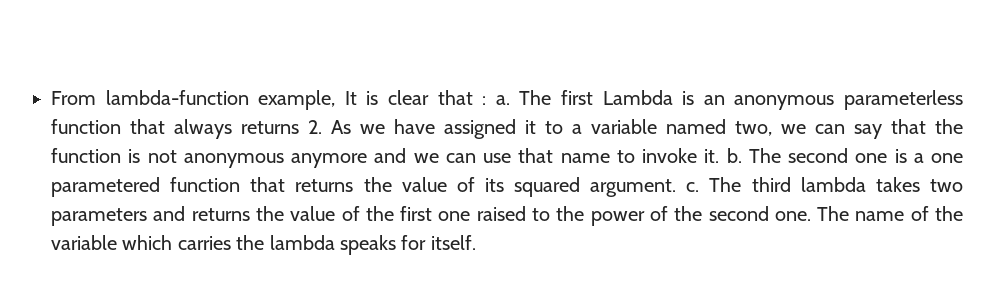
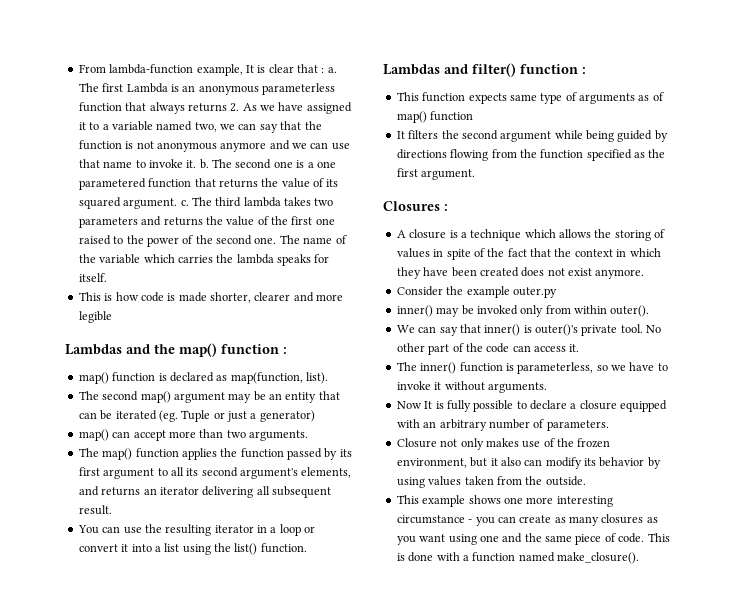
+ This is how code is made shorter, clearer and more legible
+ Lambdas and the map() function :
+ map() function is declared as map(function, list).
+ The second map() argument may be an entity that can be iterated (eg. Tuple or just a generator)
+ map() can accept more than two arguments.
+ The map() function applies the function passed by its first argument to all its second argument's elements, and returns an iterator delivering all subsequent result.
+ You can use the resulting iterator in a loop or convert it into a list using the list() function.
+ Lambdas and filter() function :
+ This function expects same type of arguments as of map() function
+ It filters the second argument while being guided by directions flowing from the function specified as the first argument.
+ Closures :
+ A closure is a technique which allows the storing of values in spite of the fact that the context in which they have been created does not exist anymore.
+ Consider the example outer.py
+ inner() may be invoked only from within outer().
+ We can say that inner() is outer()'s private tool. No other part of the code can access it.
+ The inner() function is parameterless, so we have to invoke it without arguments.
+ Now It is fully possible to declare a closure equipped with an arbitrary number of parameters.
+ Closure not only makes use of the frozen environment, but it also can modify its behavior by using values taken from the outside.
+ This example shows one more interesting circumstance - you can create as many closures as you want using one and the same piece of code. This is done with a function named make_closure().

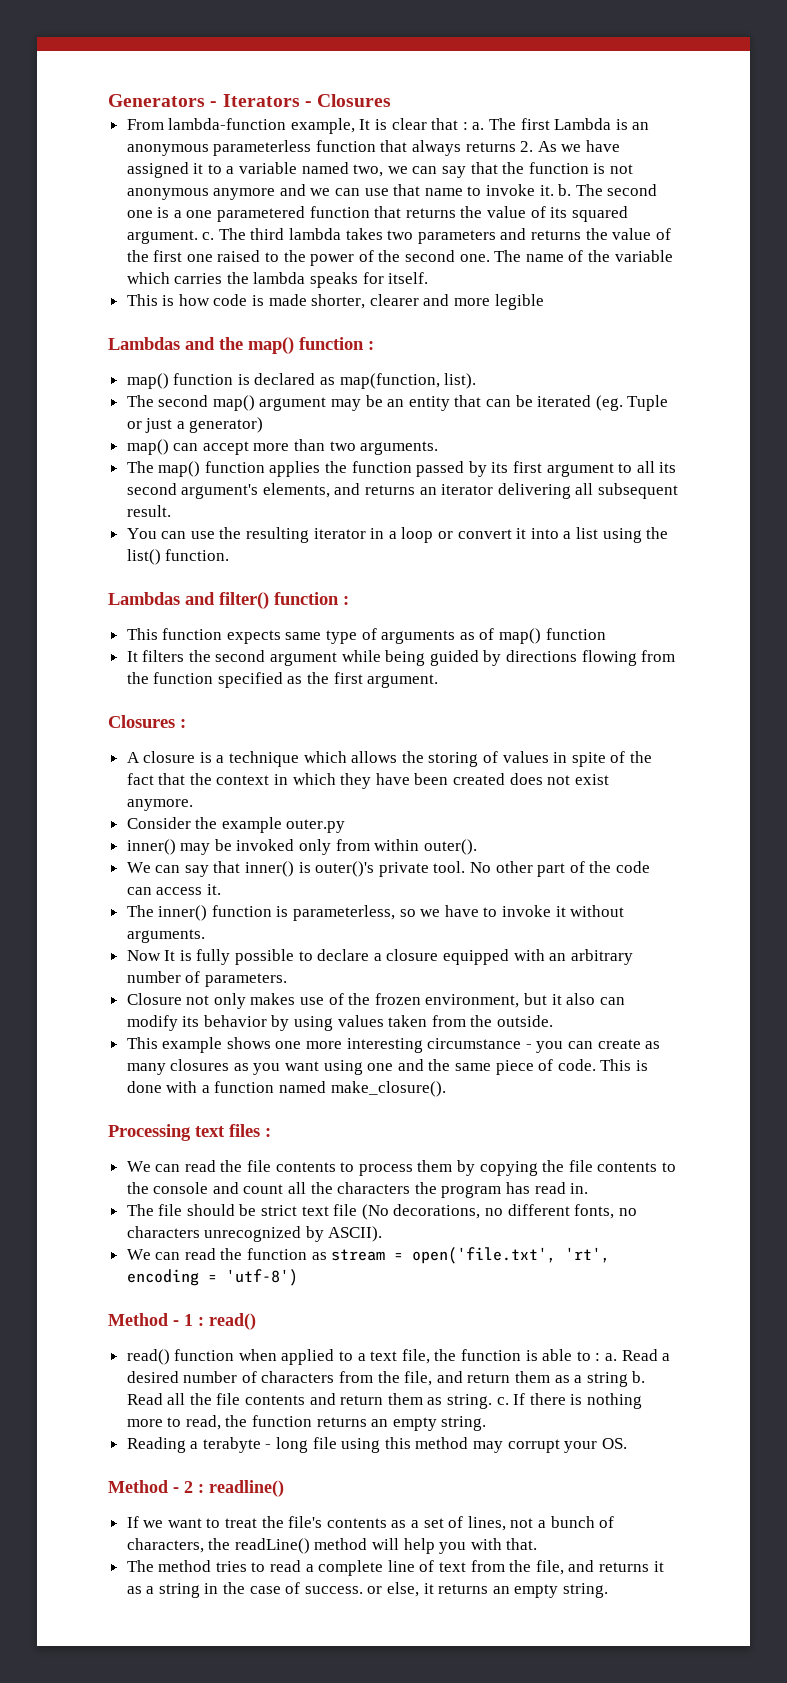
+ Generators - Iterators - Closures
+ Processing text files :
+ We can read the file contents to process them by copying the file contents to the console and count all the characters the program has read in.
+ The file should be strict text file (No decorations, no different fonts, no characters unrecognized by ASCII).
+ We can read the function as stream = open('file.txt', 'rt', encoding = 'utf-8')
+ Method - 1 : read()
+ read() function when applied to a text file, the function is able to : a. Read a desired number of characters from the file, and return them as a string b. Read all the file contents and return them as string. c. If there is nothing more to read, the function returns an empty string.
+ Reading a terabyte - long file using this method may corrupt your OS.
+ Method - 2 : readline()
+ If we want to treat the file's contents as a set of lines, not a bunch of characters, the readLine() method will help you with that.
+ The method tries to read a complete line of text from the file, and returns it as a string in the case of success. or else, it returns an empty string.

